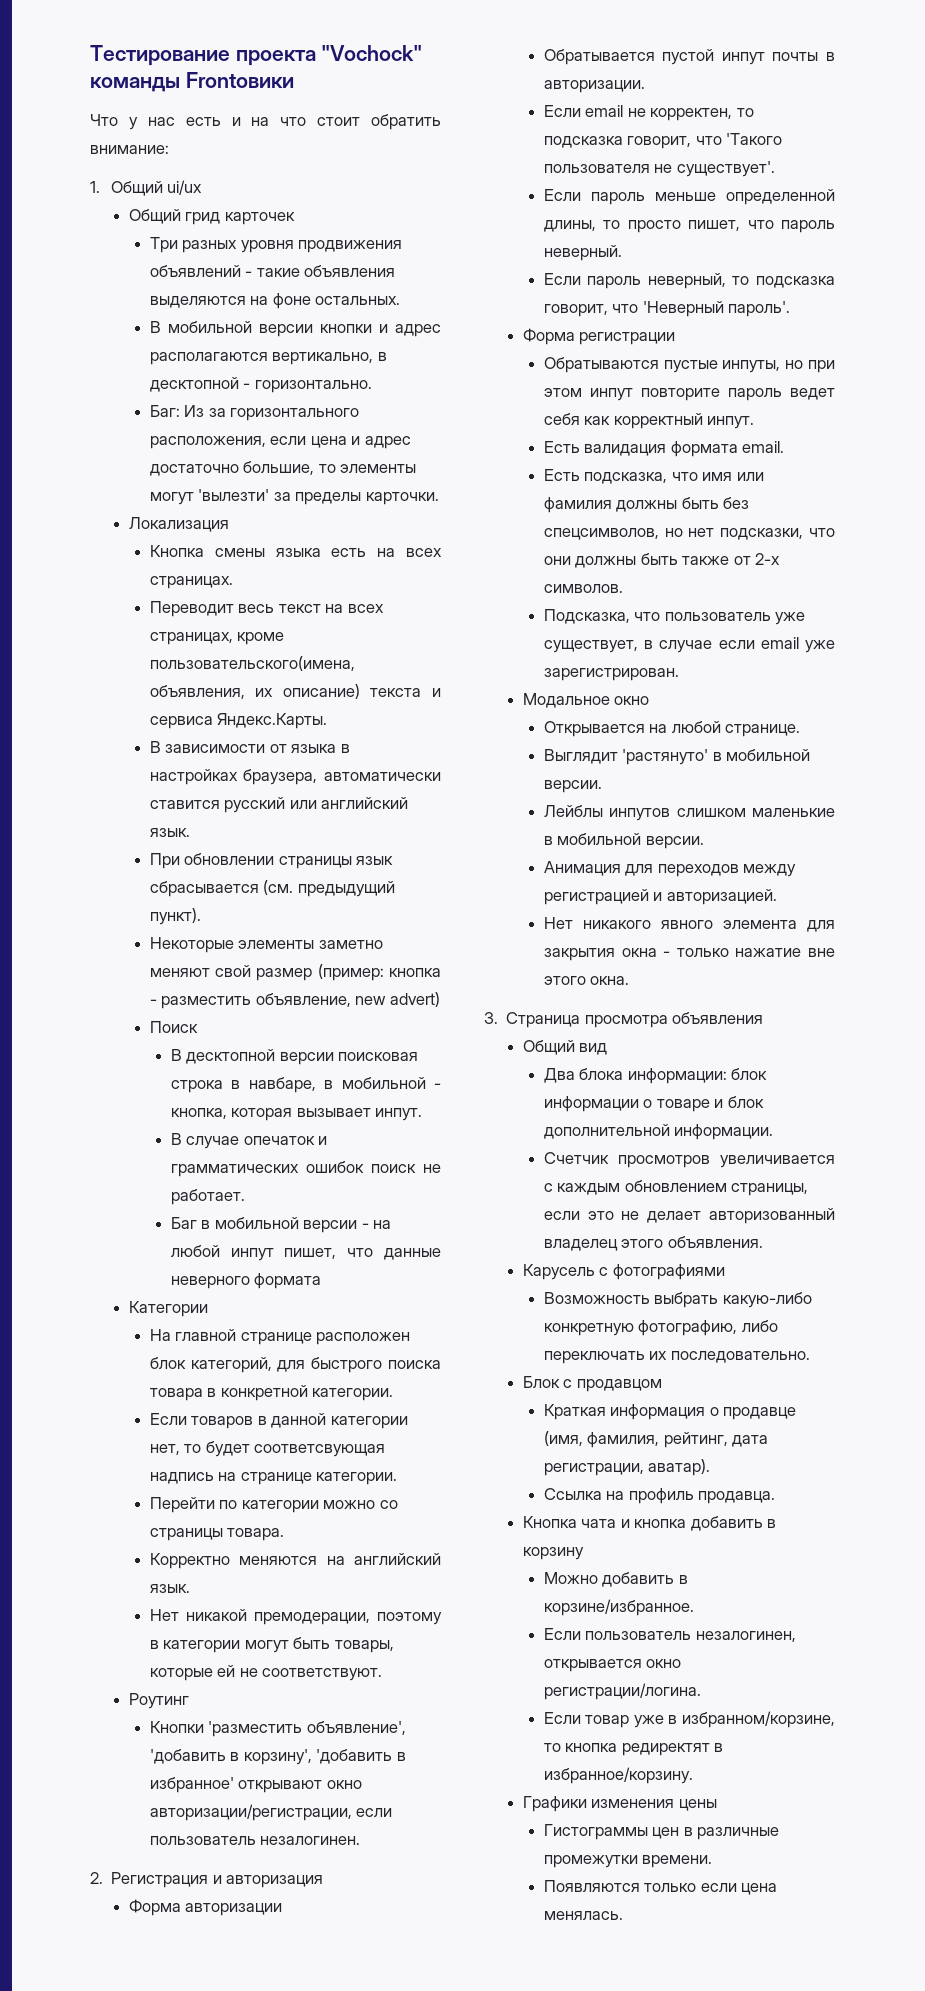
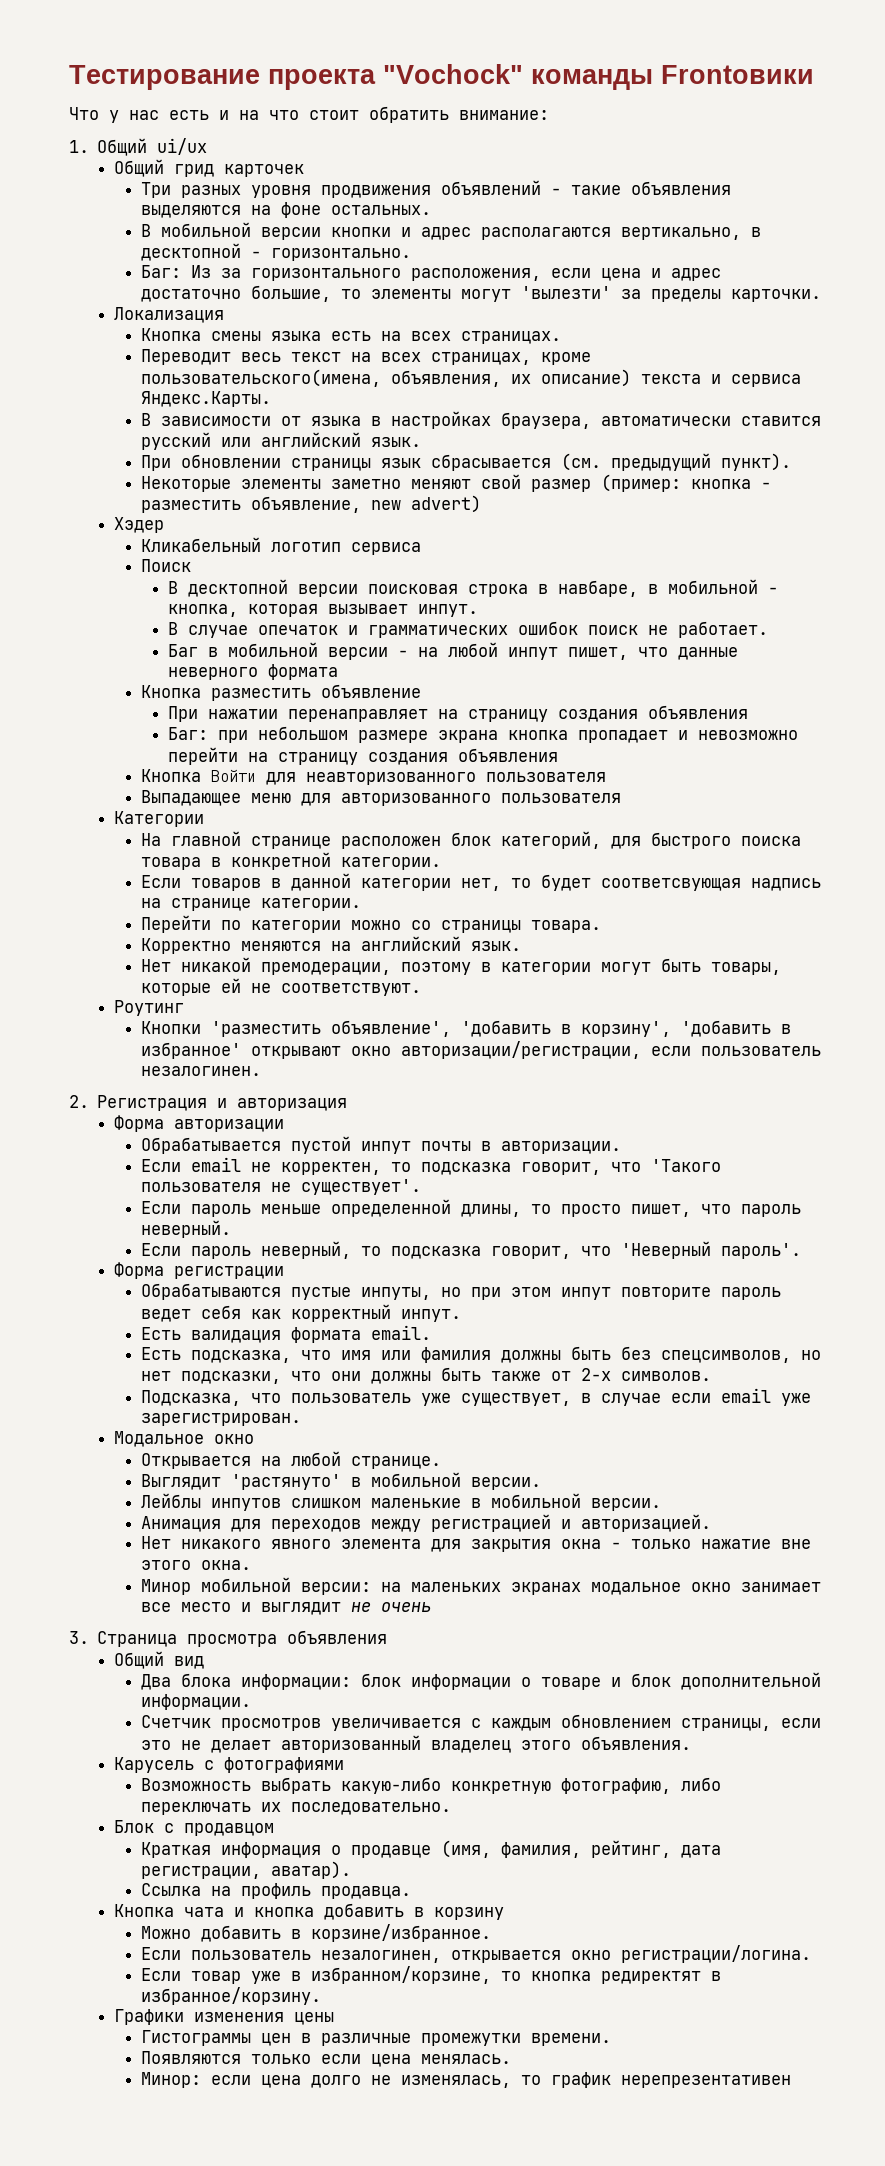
+ Хэдер
+ Кликабельный логотип сервиса
+ Кнопка разместить объявление
+ При нажатии перенаправляет на страницу создания объявления
+ Баг: при небольшом размере экрана кнопка пропадает и невозможно перейти на страницу создания объявления
+ Кнопка Войти для неавторизованного пользователя
+ Выпадающее меню для авторизованного пользователя
- Обратывается пустой инпут почты в авторизации.
+ Обрабатывается пустой инпут почты в авторизации.
- Обратываются пустые инпуты, но при этом инпут повторите пароль ведет себя как корректный инпут.
+ Обрабатываются пустые инпуты, но при этом инпут повторите пароль ведет себя как корректный инпут.
+ Минор мобильной версии: на маленьких экранах модальное окно занимает все место и выглядит не очень
+ Минор: если цена долго не изменялась, то график нерепрезентативен

